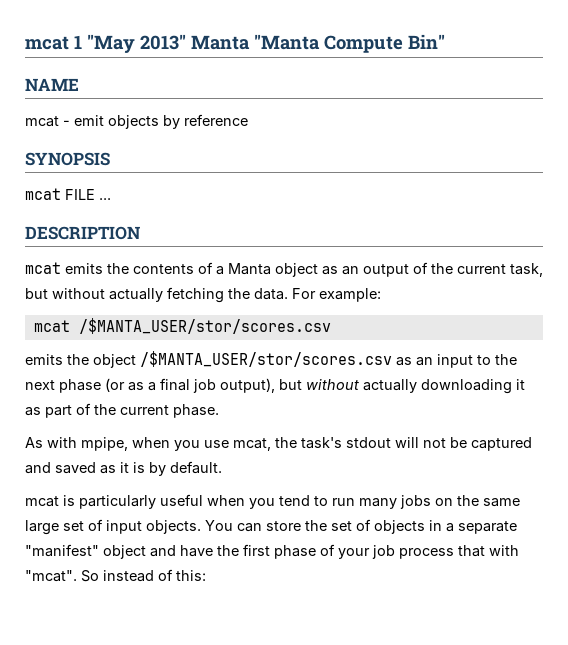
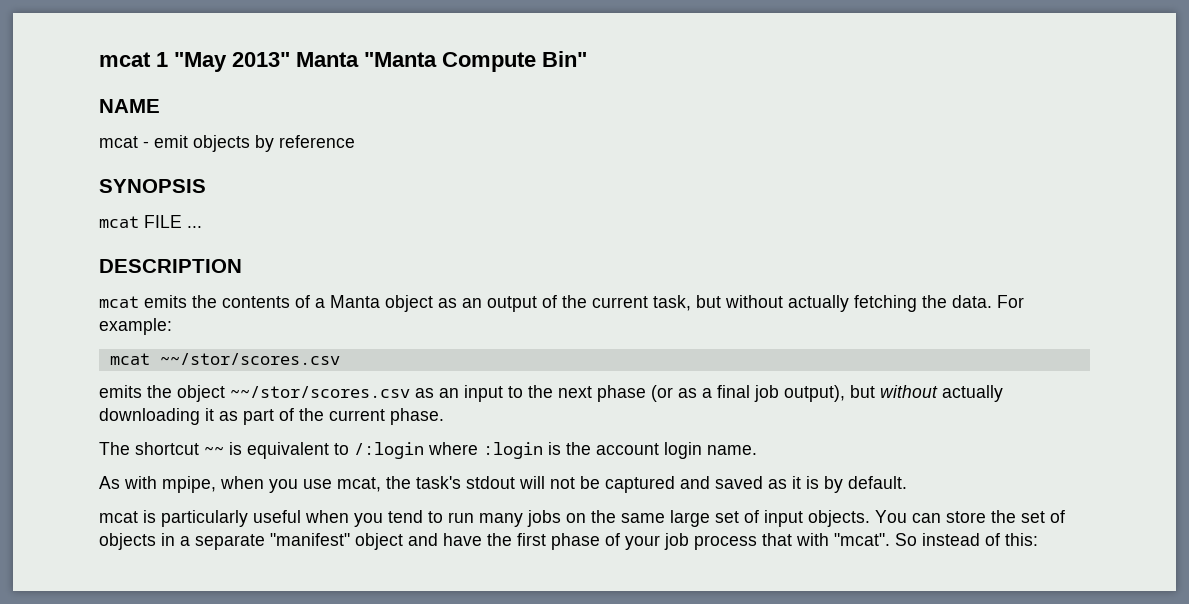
- mcat /$MANTA_USER/stor/scores.csv
+ mcat ~~/stor/scores.csv
- emits the object /$MANTA_USER/stor/scores.csv as an input to the next phase (or as a final job output), but without actually downloading it as part of the current phase.
+ emits the object ~~/stor/scores.csv as an input to the next phase (or as a final job output), but without actually downloading it as part of the current phase.
+ The shortcut ~~ is equivalent to /:login where :login is the account login name.

